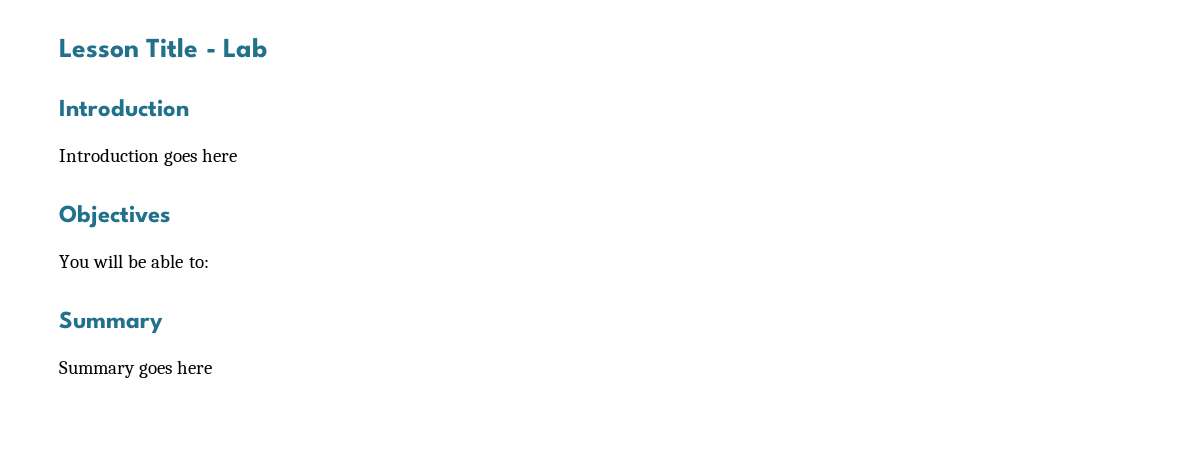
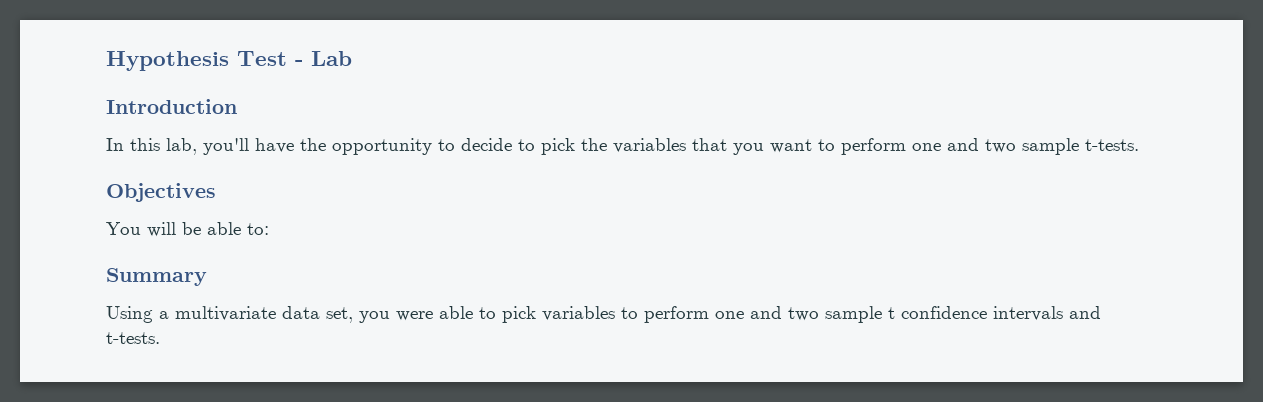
- Lesson Title - Lab
+ Hypothesis Test - Lab
- Introduction goes here
+ In this lab, you'll have the opportunity to decide to pick the variables that you want to perform one and two sample t-tests.
- Summary goes here
+ Using a multivariate data set, you were able to pick variables to perform one and two sample t confidence intervals and t-tests.

